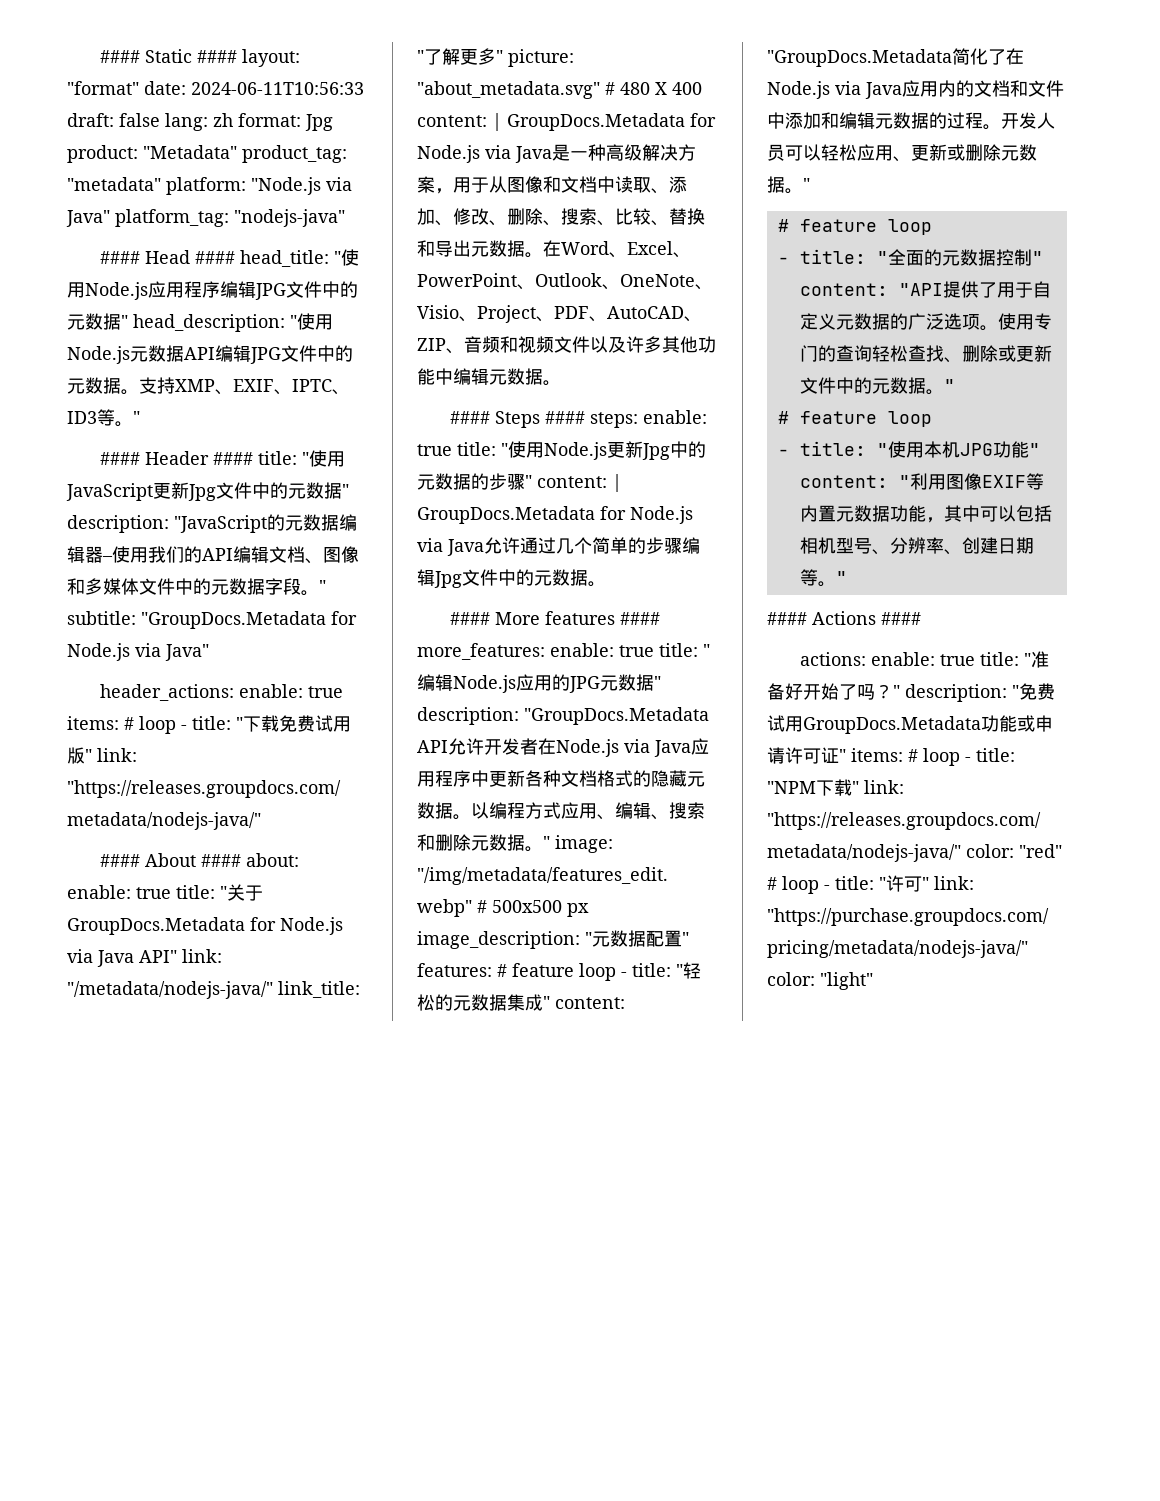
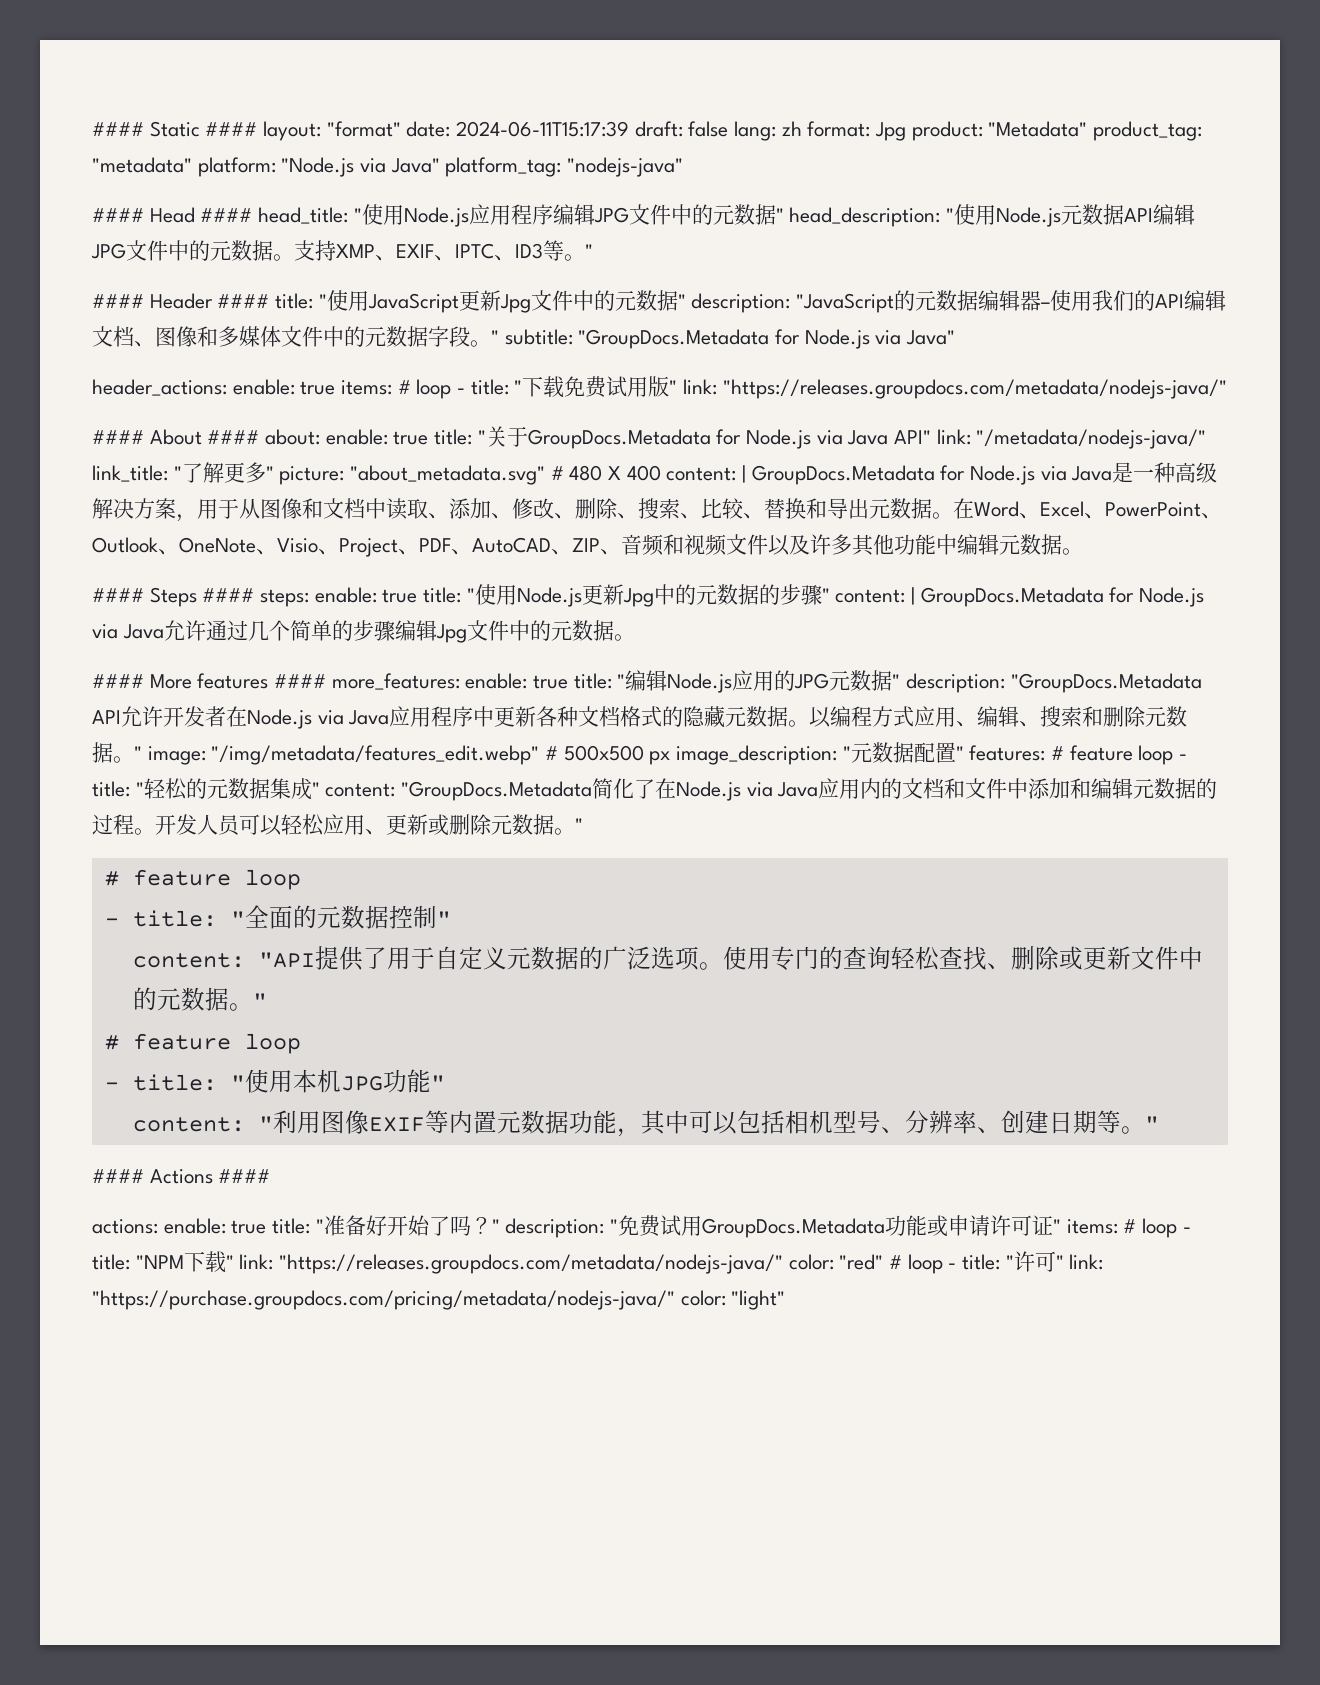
- #### Static #### layout: "format" date: 2024-06-11T10:56:33 draft: false lang: zh format: Jpg product: "Metadata" product_tag: "metadata" platform: "Node.js via Java" platform_tag: "nodejs-java"
+ #### Static #### layout: "format" date: 2024-06-11T15:17:39 draft: false lang: zh format: Jpg product: "Metadata" product_tag: "metadata" platform: "Node.js via Java" platform_tag: "nodejs-java"

